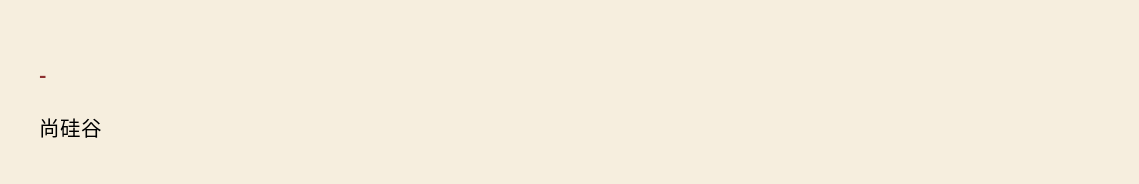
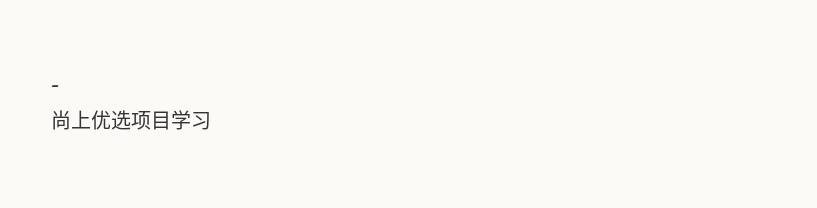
- 尚硅谷
+ 尚上优选项目学习

